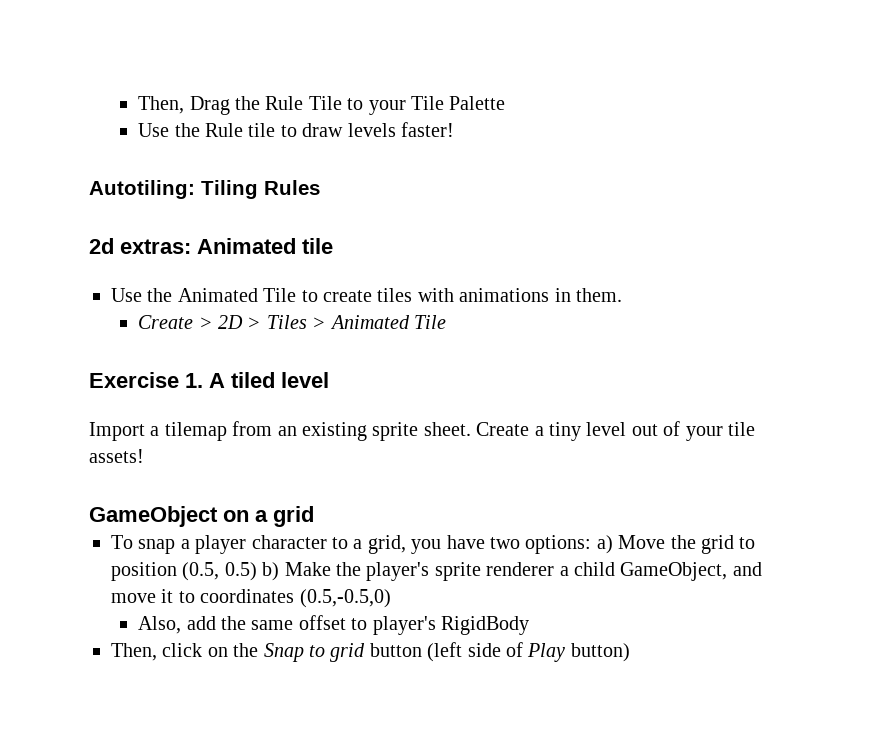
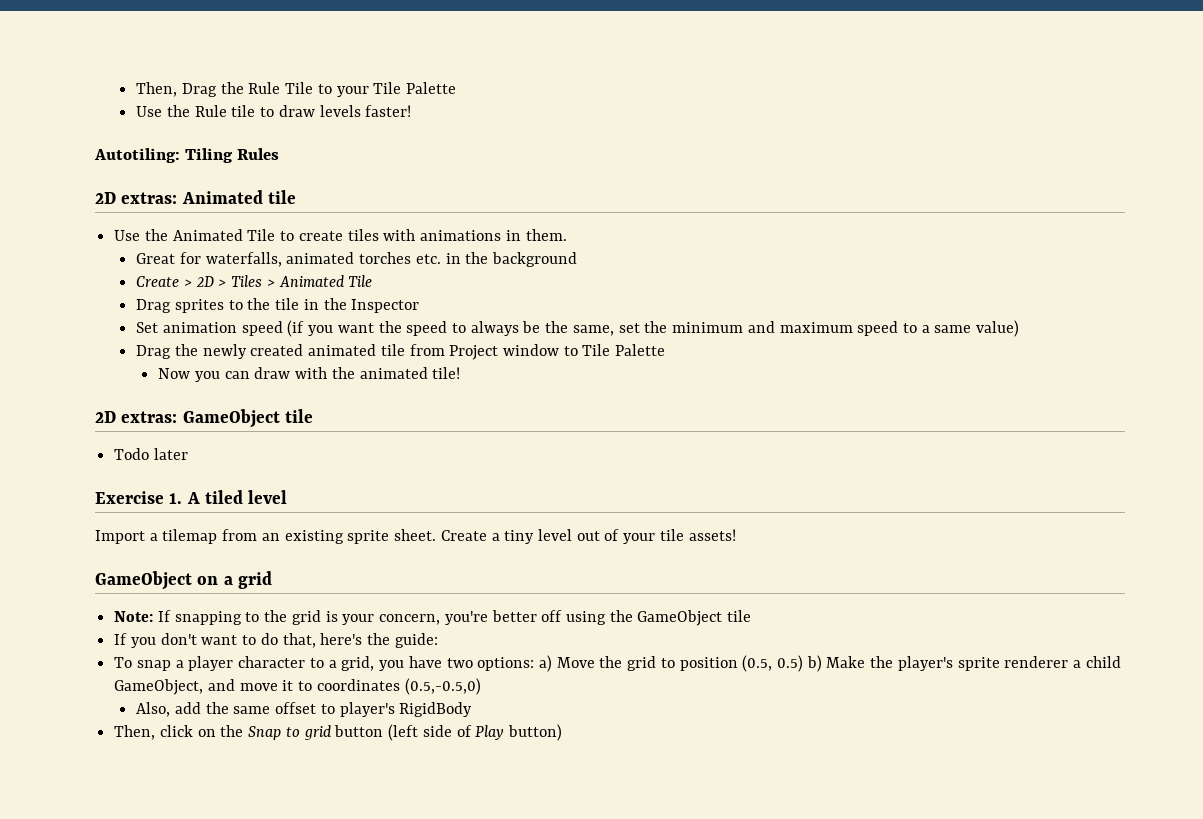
- 2d extras: Animated tile
+ 2D extras: Animated tile
+ Great for waterfalls, animated torches etc. in the background
+ Drag sprites to the tile in the Inspector
+ Set animation speed (if you want the speed to always be the same, set the minimum and maximum speed to a same value)
+ Drag the newly created animated tile from Project window to Tile Palette
+ Now you can draw with the animated tile!
+ 2D extras: GameObject tile
+ Todo later
+ Note: If snapping to the grid is your concern, you're better off using the GameObject tile
+ If you don't want to do that, here's the guide:

